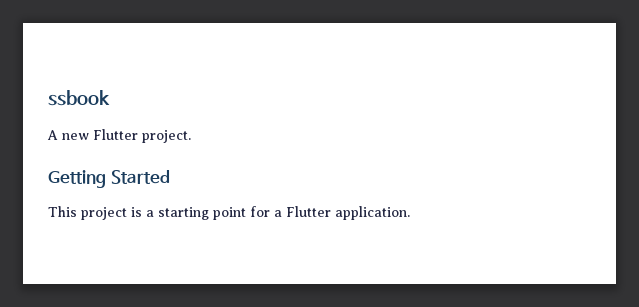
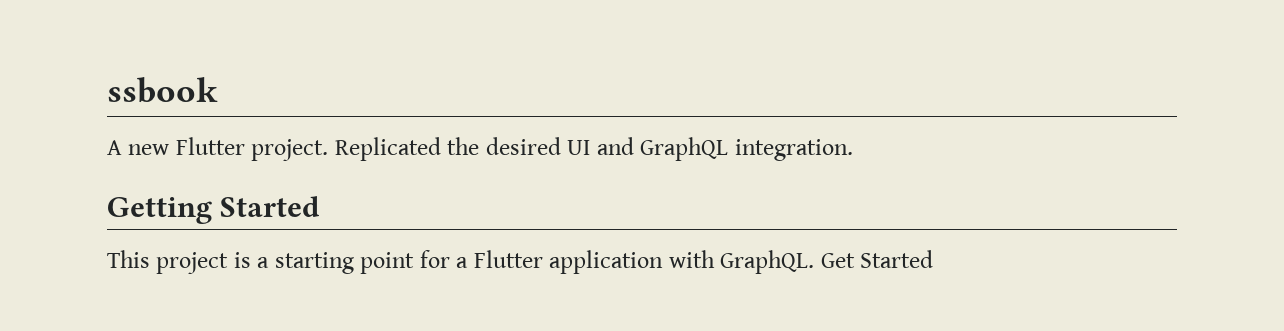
+ Replicated the desired UI and GraphQL integration.
- This project is a starting point for a Flutter application.
+ This project is a starting point for a Flutter application with GraphQL. Get Started

